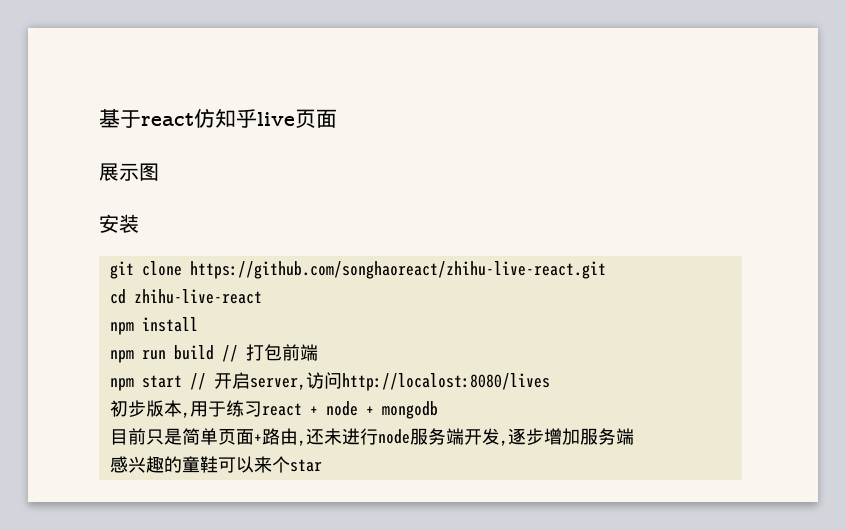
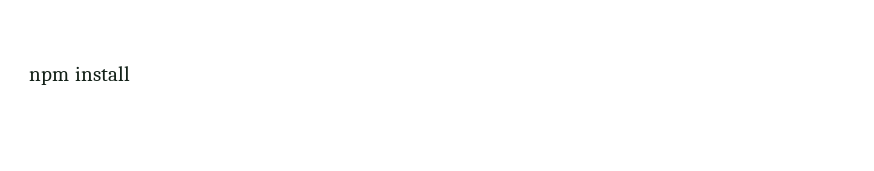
- 基于react仿知乎live页面
- 展示图
- 安装
- git clone https://github.com/songhaoreact/zhihu-live-react.git
- cd zhihu-live-react
  npm install
- npm run build // 打包前端
- npm start // 开启server,访问http://localost:8080/lives
- 初步版本,用于练习react + node + mongodb
- 目前只是简单页面+路由,还未进行node服务端开发,逐步增加服务端
- 感兴趣的童鞋可以来个star

